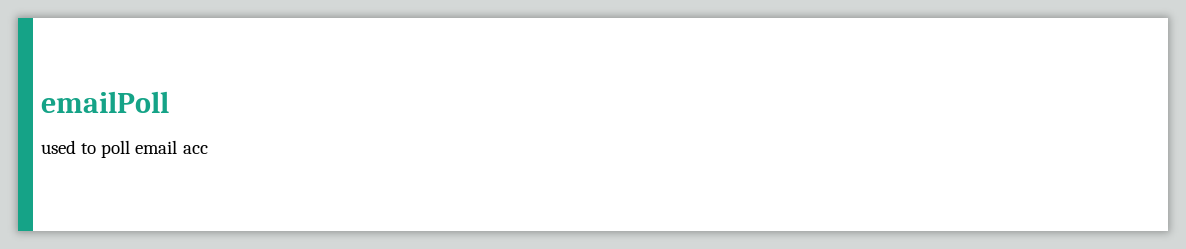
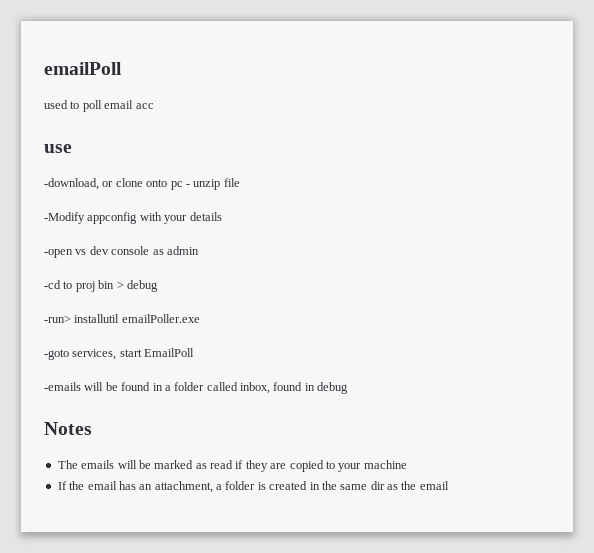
+ use
+ -download, or clone onto pc - unzip file
+ -Modify appconfig with your details
+ -open vs dev console as admin
+ -cd to proj bin > debug
+ -run> installutil emailPoller.exe
+ -goto services, start EmailPoll
+ -emails will be found in a folder called inbox, found in debug
+ Notes
+ The emails will be marked as read if they are copied to your machine
+ If the email has an attachment, a folder is created in the same dir as the email

